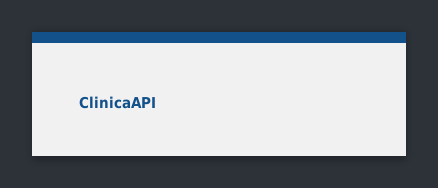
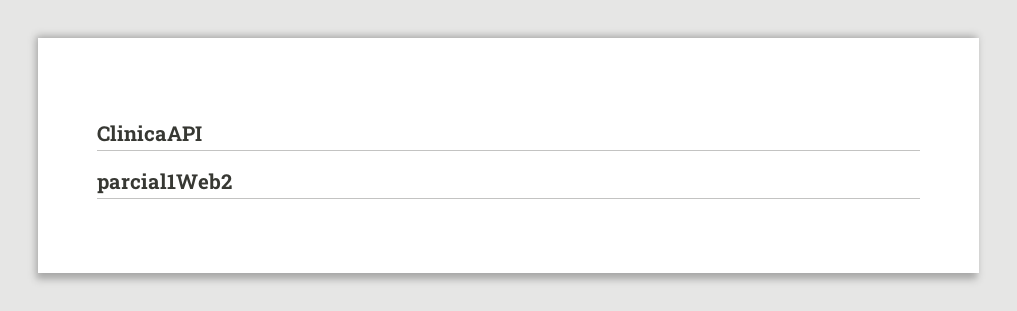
+ parcial1Web2

